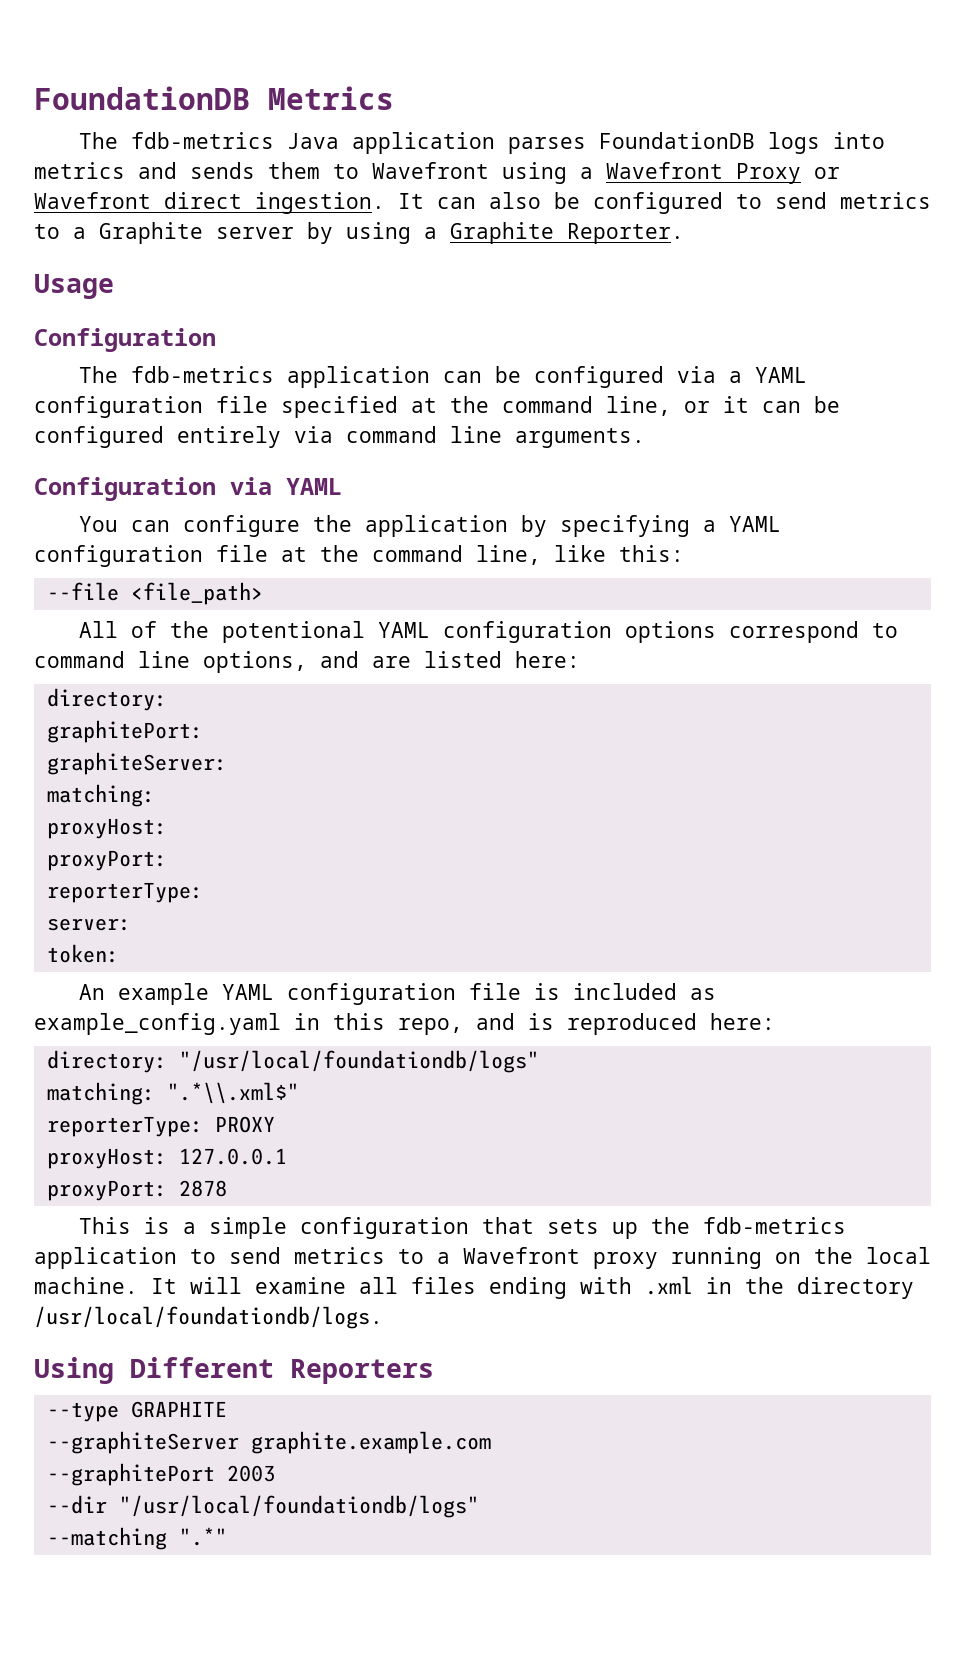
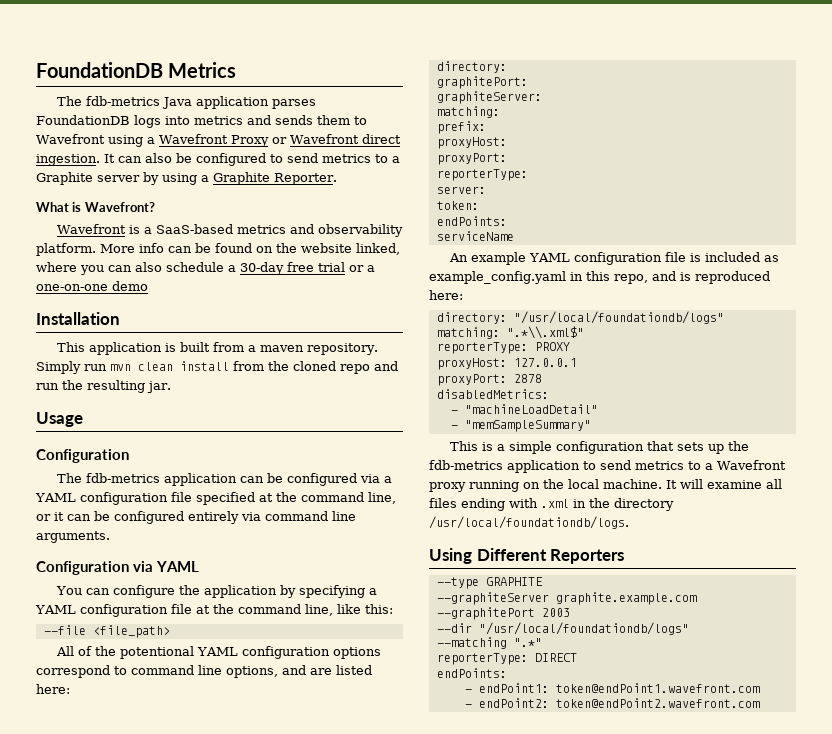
+ What is Wavefront?
+ Wavefront is a SaaS-based metrics and observability platform. More info can be found on the website linked, where you can also schedule a 30-day free trial or a one-on-one demo
+ Installation
+ This application is built from a maven repository. Simply run mvn clean install from the cloned repo and run the resulting jar.
+ prefix:
  token:
+ endPoints:
+ serviceName
+ disabledMetrics:
+ - "machineLoadDetail"
+ - "memSampleSummary"
+ reporterType: DIRECT
+ endPoints:
+ - endPoint1: token@endPoint1.wavefront.com
+ - endPoint2: token@endPoint2.wavefront.com

